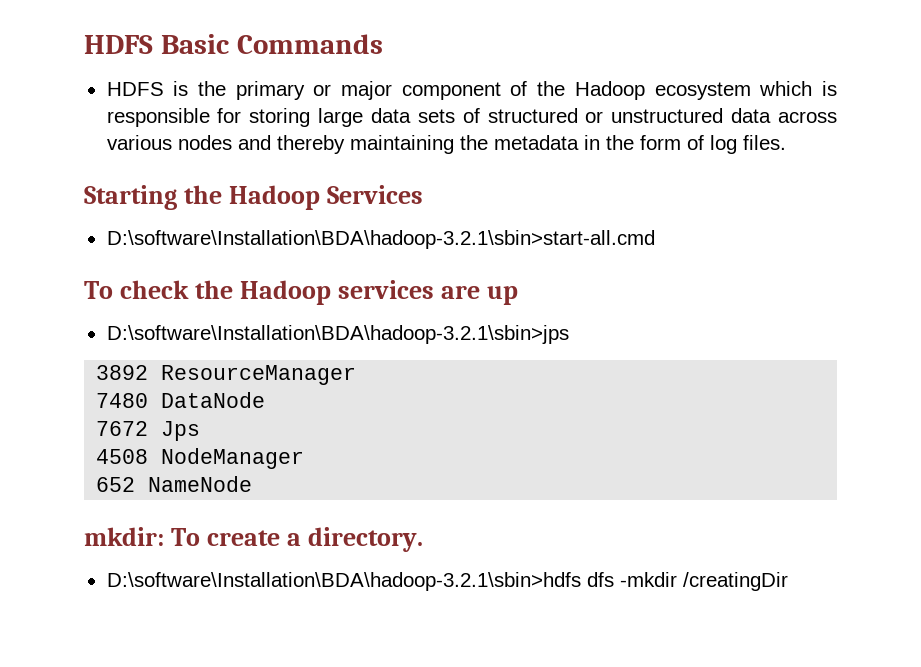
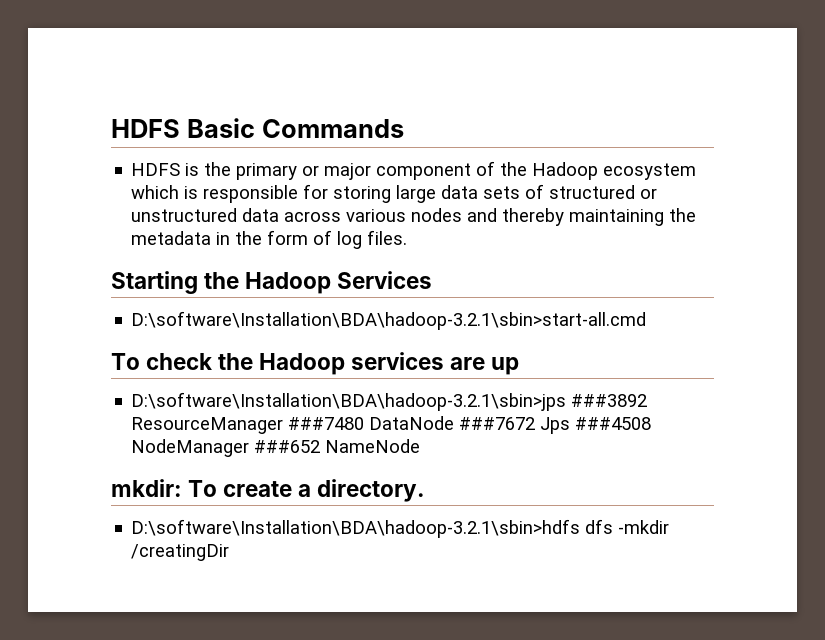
- D:\software\Installation\BDA\hadoop-3.2.1\sbin>jps
- 3892 ResourceManager
- 7480 DataNode
- 7672 Jps
- 4508 NodeManager
- 652 NameNode
+ D:\software\Installation\BDA\hadoop-3.2.1\sbin>jps ###3892 ResourceManager ###7480 DataNode ###7672 Jps ###4508 NodeManager ###652 NameNode

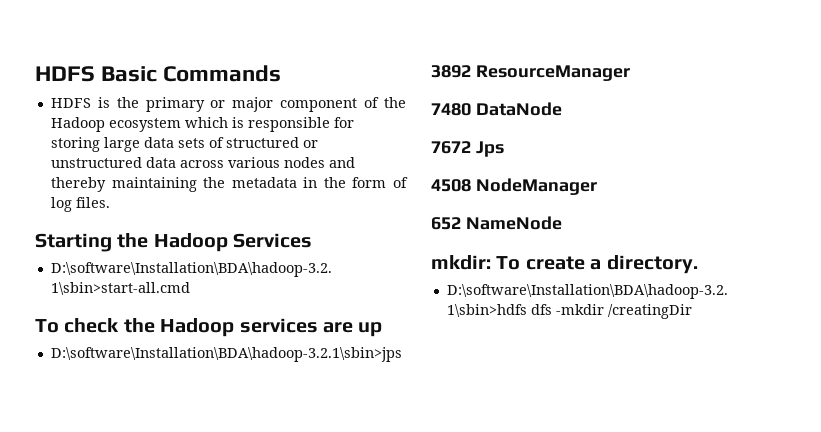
- D:\software\Installation\BDA\hadoop-3.2.1\sbin>jps ###3892 ResourceManager ###7480 DataNode ###7672 Jps ###4508 NodeManager ###652 NameNode
+ D:\software\Installation\BDA\hadoop-3.2.1\sbin>jps
+ 3892 ResourceManager
+ 7480 DataNode
+ 7672 Jps
+ 4508 NodeManager
+ 652 NameNode

